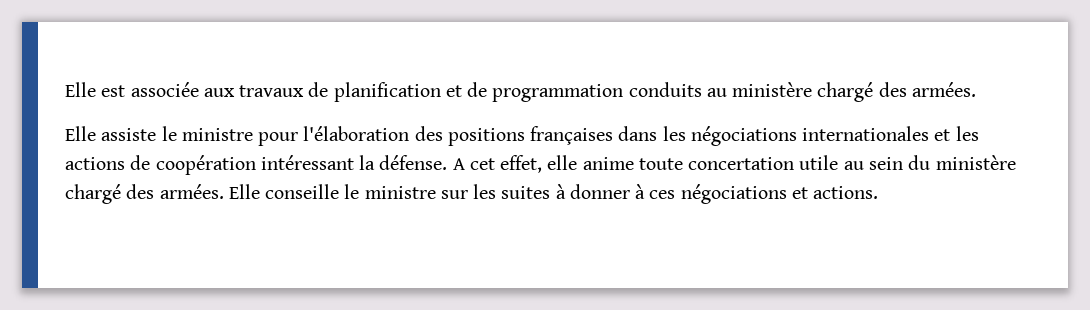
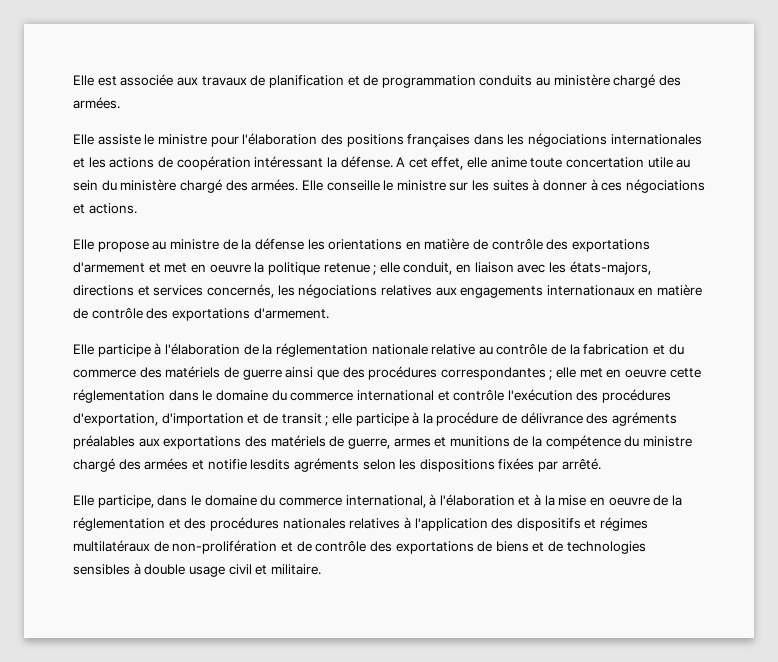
+ Elle propose au ministre de la défense les orientations en matière de contrôle des exportations d'armement et met en oeuvre la politique retenue ; elle conduit, en liaison avec les états-majors, directions et services concernés, les négociations relatives aux engagements internationaux en matière de contrôle des exportations d'armement.
+ Elle participe à l'élaboration de la réglementation nationale relative au contrôle de la fabrication et du commerce des matériels de guerre ainsi que des procédures correspondantes ; elle met en oeuvre cette réglementation dans le domaine du commerce international et contrôle l'exécution des procédures d'exportation, d'importation et de transit ; elle participe à la procédure de délivrance des agréments préalables aux exportations des matériels de guerre, armes et munitions de la compétence du ministre chargé des armées et notifie lesdits agréments selon les dispositions fixées par arrêté.
+ Elle participe, dans le domaine du commerce international, à l'élaboration et à la mise en oeuvre de la réglementation et des procédures nationales relatives à l'application des dispositifs et régimes multilatéraux de non-prolifération et de contrôle des exportations de biens et de technologies sensibles à double usage civil et militaire.

